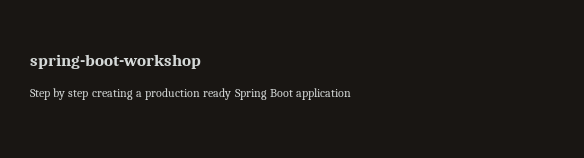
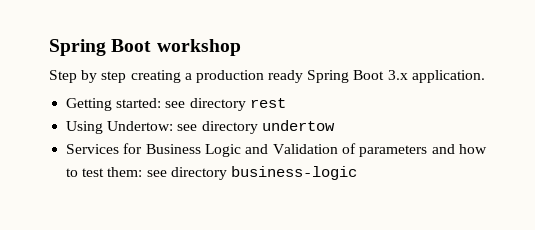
- spring-boot-workshop
+ Spring Boot workshop
- Step by step creating a production ready Spring Boot application
+ Step by step creating a production ready Spring Boot 3.x application.
+ Getting started: see directory rest
+ Using Undertow: see directory undertow
+ Services for Business Logic and Validation of parameters and how to test them: see directory business-logic

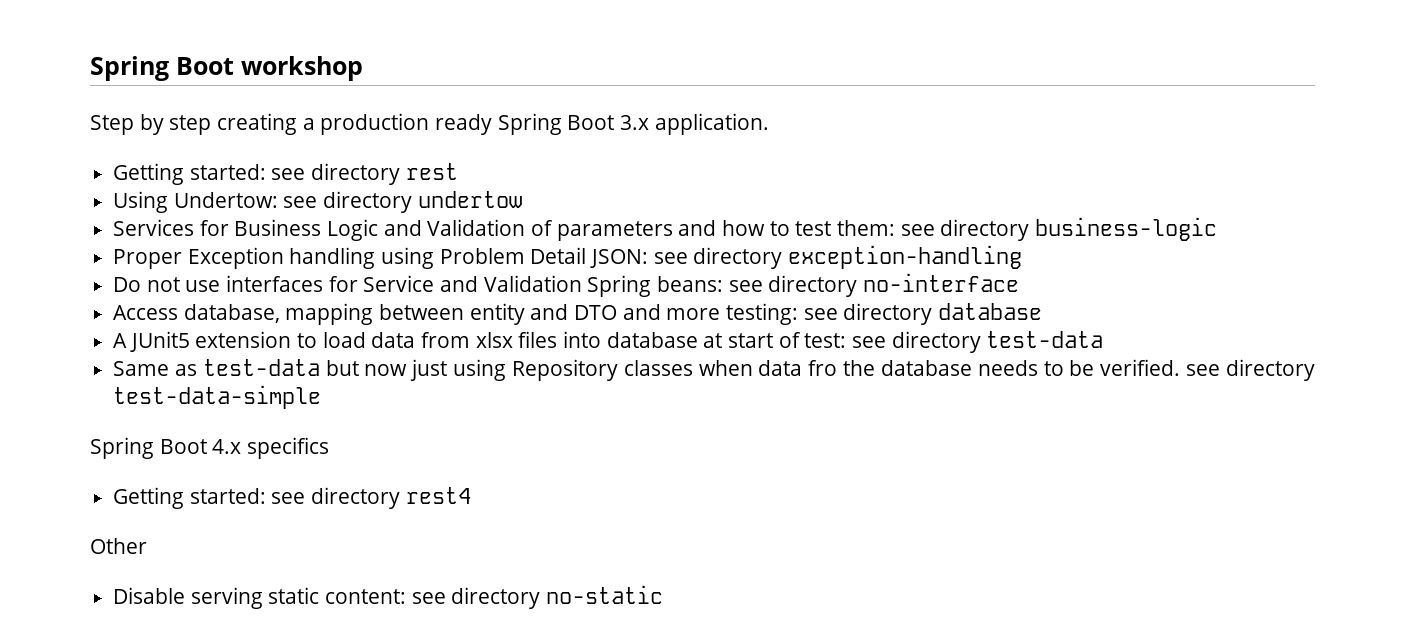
+ Proper Exception handling using Problem Detail JSON: see directory exception-handling
+ Do not use interfaces for Service and Validation Spring beans: see directory no-interface
+ Access database, mapping between entity and DTO and more testing: see directory database
+ A JUnit5 extension to load data from xlsx files into database at start of test: see directory test-data
+ Same as test-data but now just using Repository classes when data fro the database needs to be verified. see directory test-data-simple
+ Spring Boot 4.x specifics
+ Getting started: see directory rest4
+ Other
+ Disable serving static content: see directory no-static

